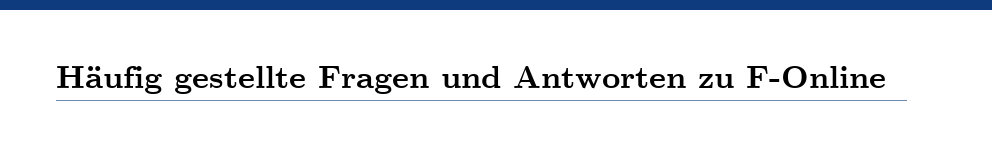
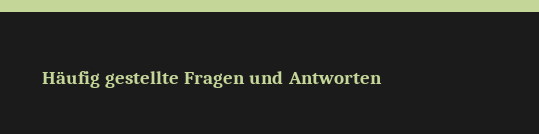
- Häufig gestellte Fragen und Antworten zu F-Online
+ Häufig gestellte Fragen und Antworten

